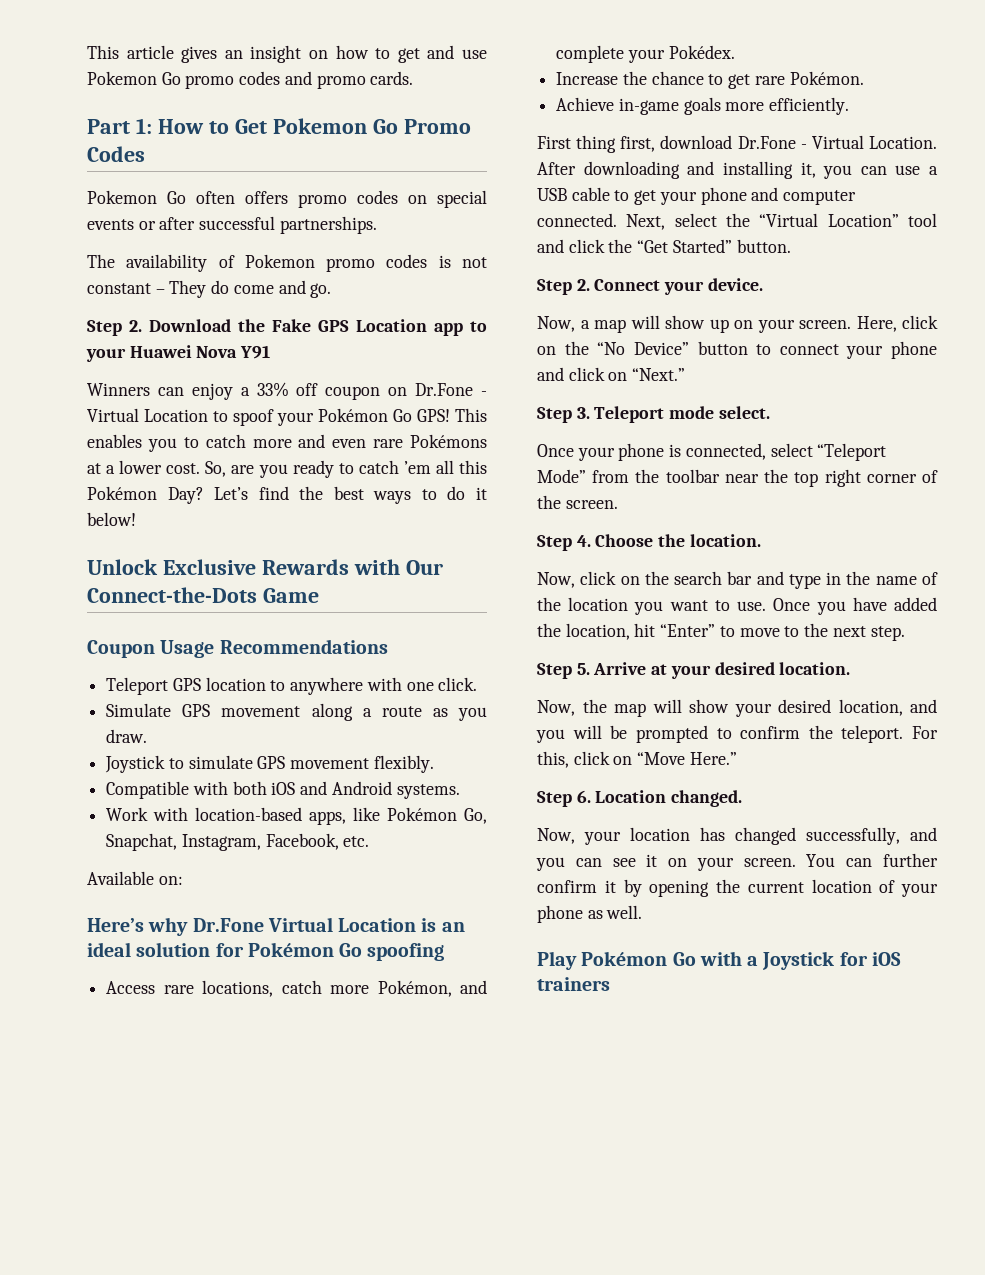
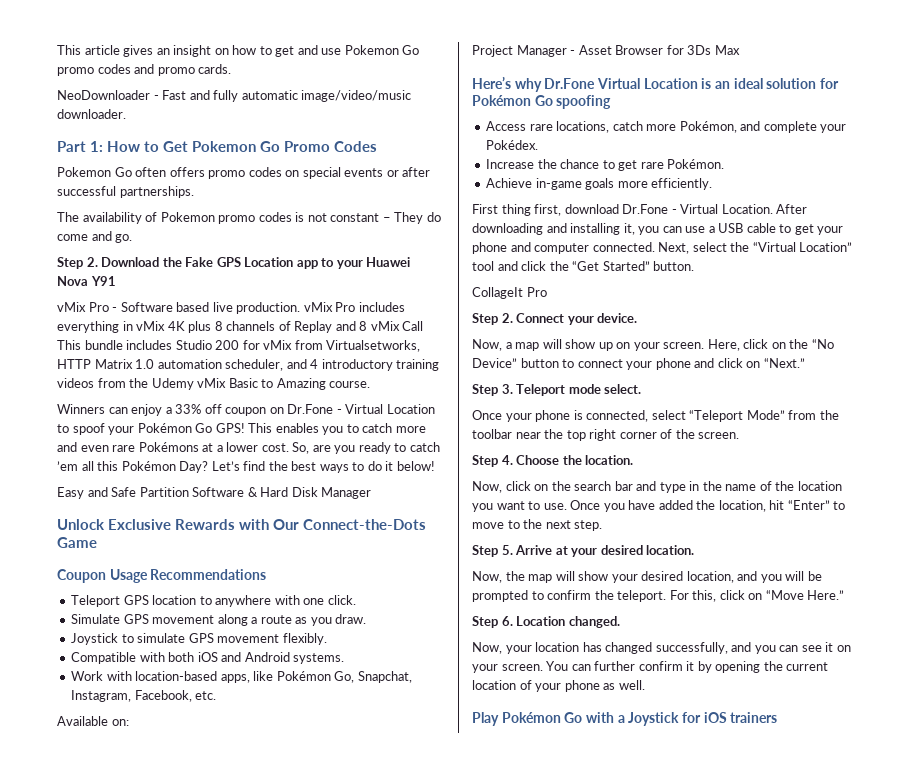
+ NeoDownloader - Fast and fully automatic image/video/music downloader.
+ vMix Pro - Software based live production. vMix Pro includes everything in vMix 4K plus 8 channels of Replay and 8 vMix Call This bundle includes Studio 200 for vMix from Virtualsetworks, HTTP Matrix 1.0 automation scheduler, and 4 introductory training videos from the Udemy vMix Basic to Amazing course.
+ Easy and Safe Partition Software & Hard Disk Manager
+ Project Manager - Asset Browser for 3Ds Max
+ CollageIt Pro

